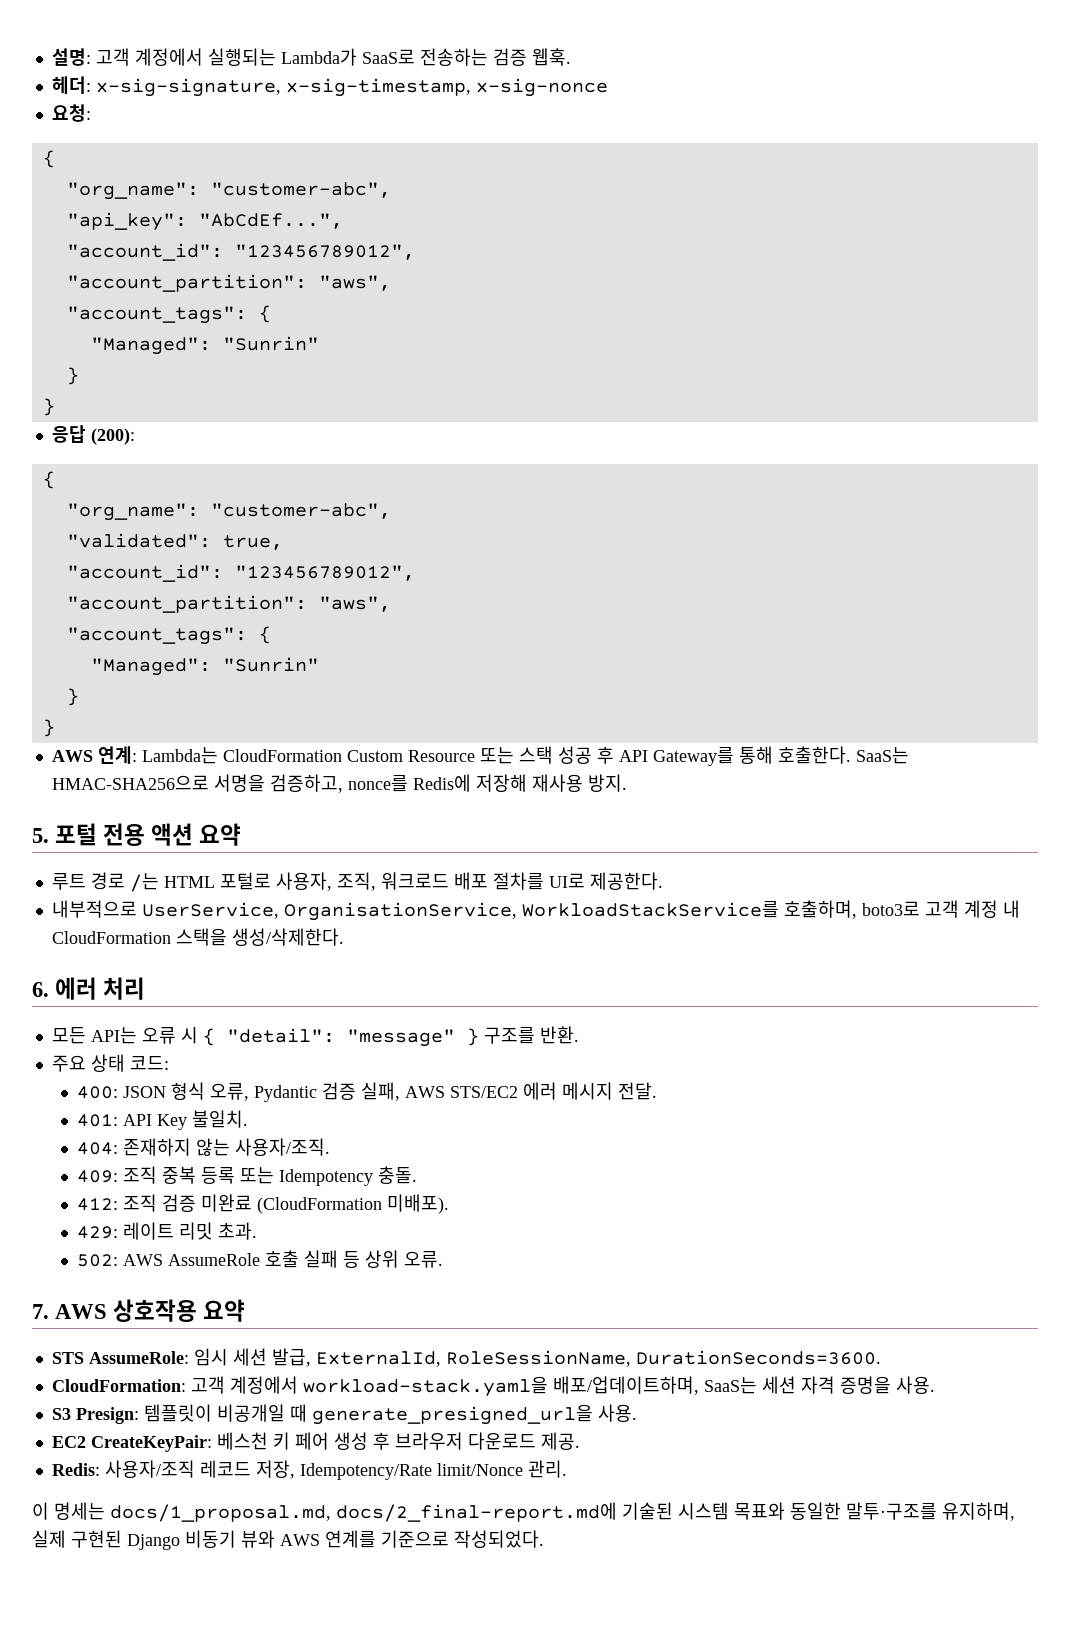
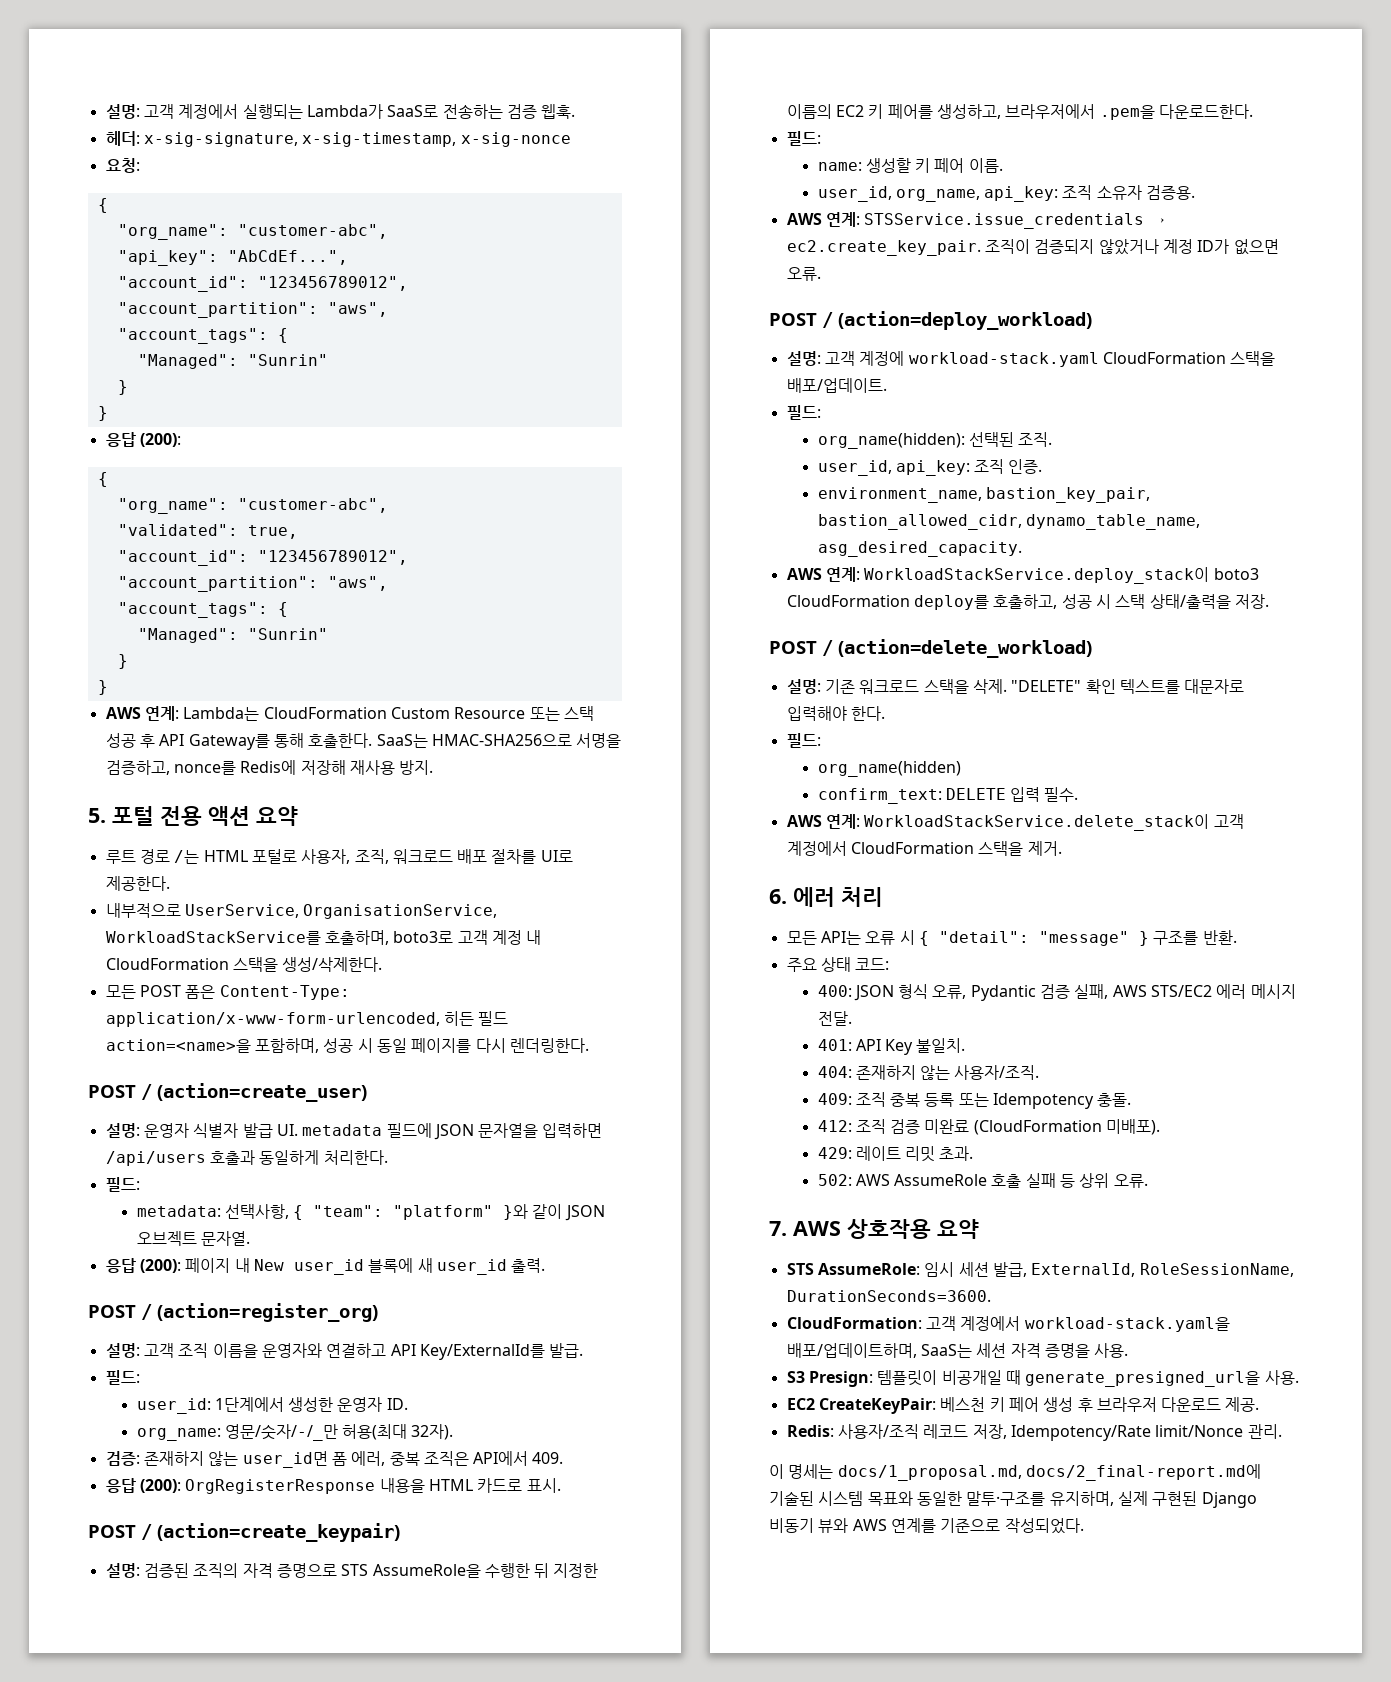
+ 모든 POST 폼은 Content-Type: application/x-www-form-urlencoded, 히든 필드 action=<name>을 포함하며, 성공 시 동일 페이지를 다시 렌더링한다.
+ POST / (action=create_user)
+ 설명: 운영자 식별자 발급 UI. metadata 필드에 JSON 문자열을 입력하면 /api/users 호출과 동일하게 처리한다.
+ 필드:
+ metadata: 선택사항, { "team": "platform" }와 같이 JSON 오브젝트 문자열.
+ 응답 (200): 페이지 내 New user_id 블록에 새 user_id 출력.
+ POST / (action=register_org)
+ 설명: 고객 조직 이름을 운영자와 연결하고 API Key/ExternalId를 발급.
+ 필드:
+ user_id: 1단계에서 생성한 운영자 ID.
+ org_name: 영문/숫자/-/_만 허용(최대 32자).
+ 검증: 존재하지 않는 user_id면 폼 에러, 중복 조직은 API에서 409.
+ 응답 (200): OrgRegisterResponse 내용을 HTML 카드로 표시.
+ POST / (action=create_keypair)
+ 설명: 검증된 조직의 자격 증명으로 STS AssumeRole을 수행한 뒤 지정한 이름의 EC2 키 페어를 생성하고, 브라우저에서 .pem을 다운로드한다.
+ 필드:
+ name: 생성할 키 페어 이름.
+ user_id, org_name, api_key: 조직 소유자 검증용.
+ AWS 연계: STSService.issue_credentials → ec2.create_key_pair. 조직이 검증되지 않았거나 계정 ID가 없으면 오류.
+ POST / (action=deploy_workload)
+ 설명: 고객 계정에 workload-stack.yaml CloudFormation 스택을 배포/업데이트.
+ 필드:
+ org_name(hidden): 선택된 조직.
+ user_id, api_key: 조직 인증.
+ environment_name, bastion_key_pair, bastion_allowed_cidr, dynamo_table_name, asg_desired_capacity.
+ AWS 연계: WorkloadStackService.deploy_stack이 boto3 CloudFormation deploy를 호출하고, 성공 시 스택 상태/출력을 저장.
+ POST / (action=delete_workload)
+ 설명: 기존 워크로드 스택을 삭제. "DELETE" 확인 텍스트를 대문자로 입력해야 한다.
+ 필드:
+ org_name(hidden)
+ confirm_text: DELETE 입력 필수.
+ AWS 연계: WorkloadStackService.delete_stack이 고객 계정에서 CloudFormation 스택을 제거.

